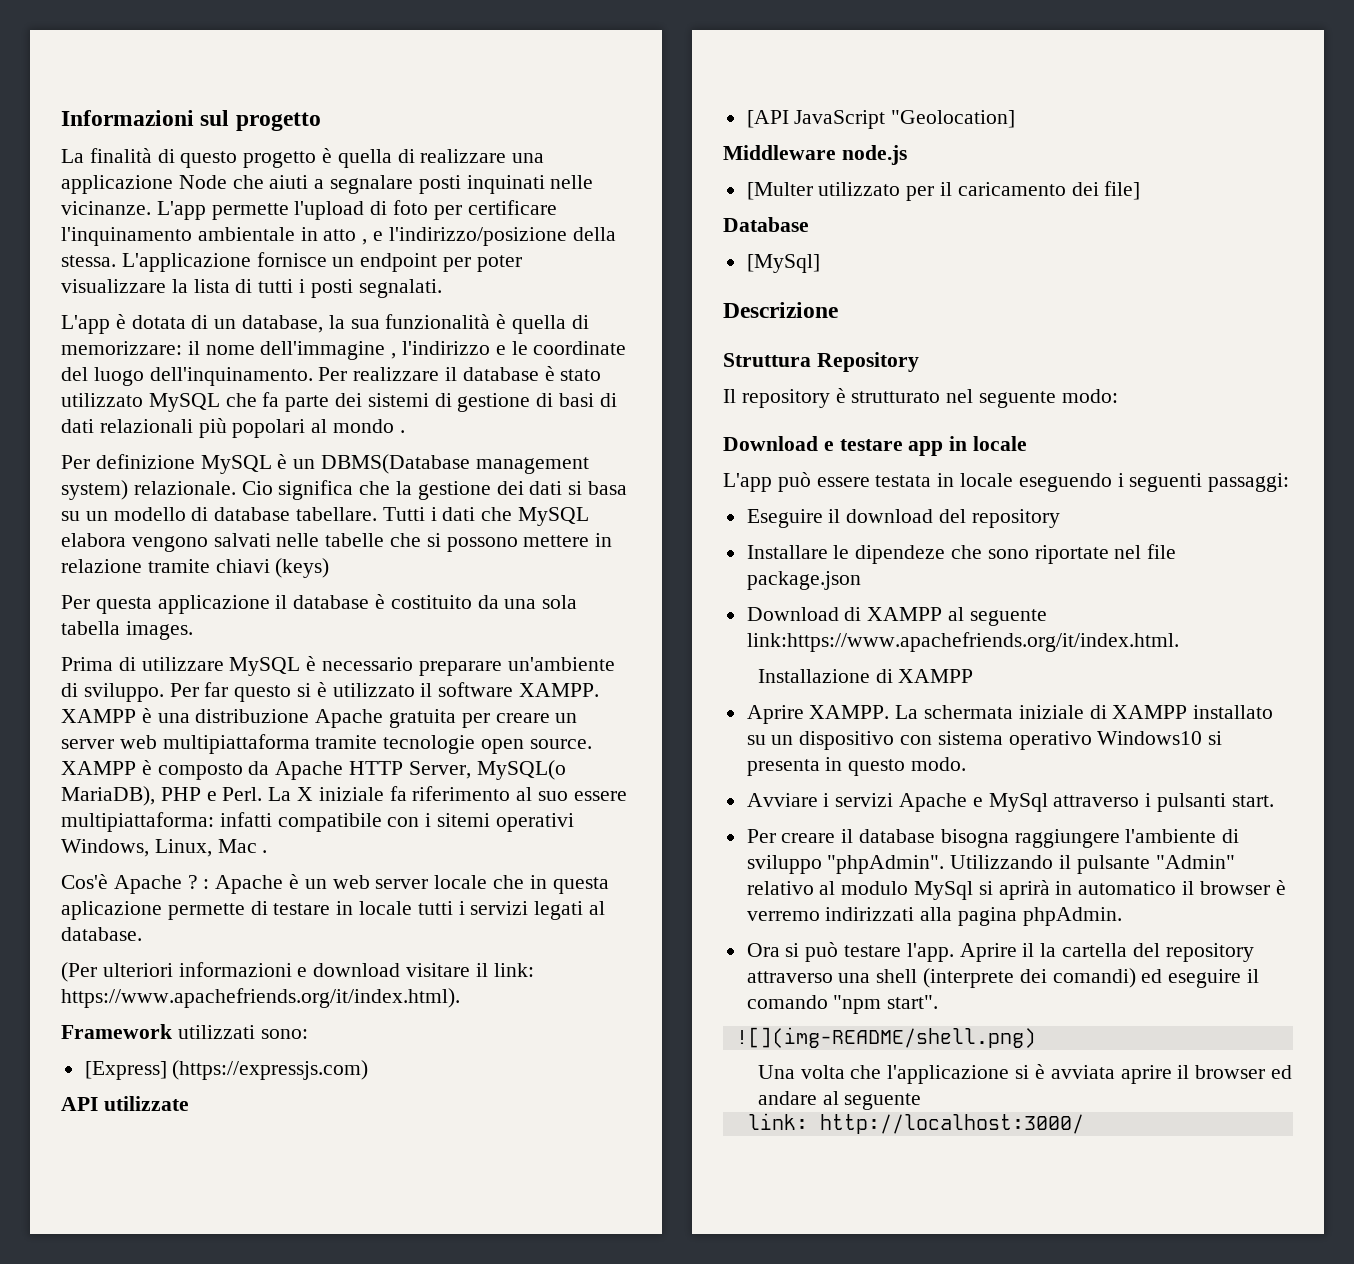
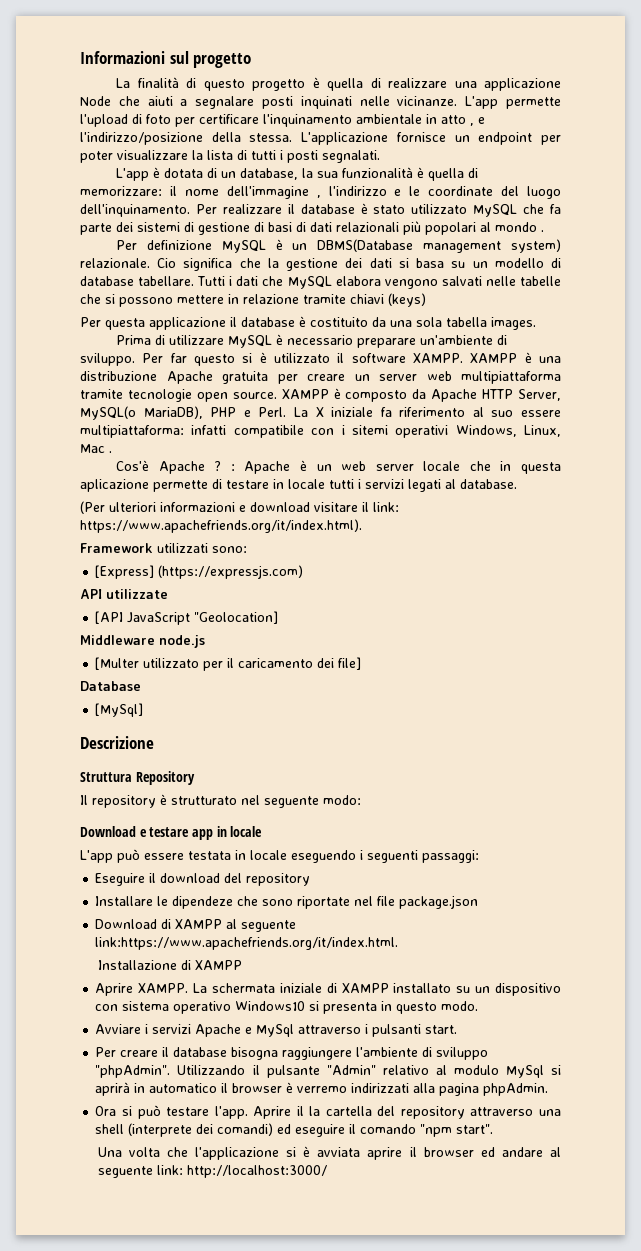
- ![](img-README/shell.png)
- Una volta che l'applicazione si è avviata aprire il browser ed andare al seguente
- link: http://localhost:3000/
+ Una volta che l'applicazione si è avviata aprire il browser ed andare al seguente link: http://localhost:3000/

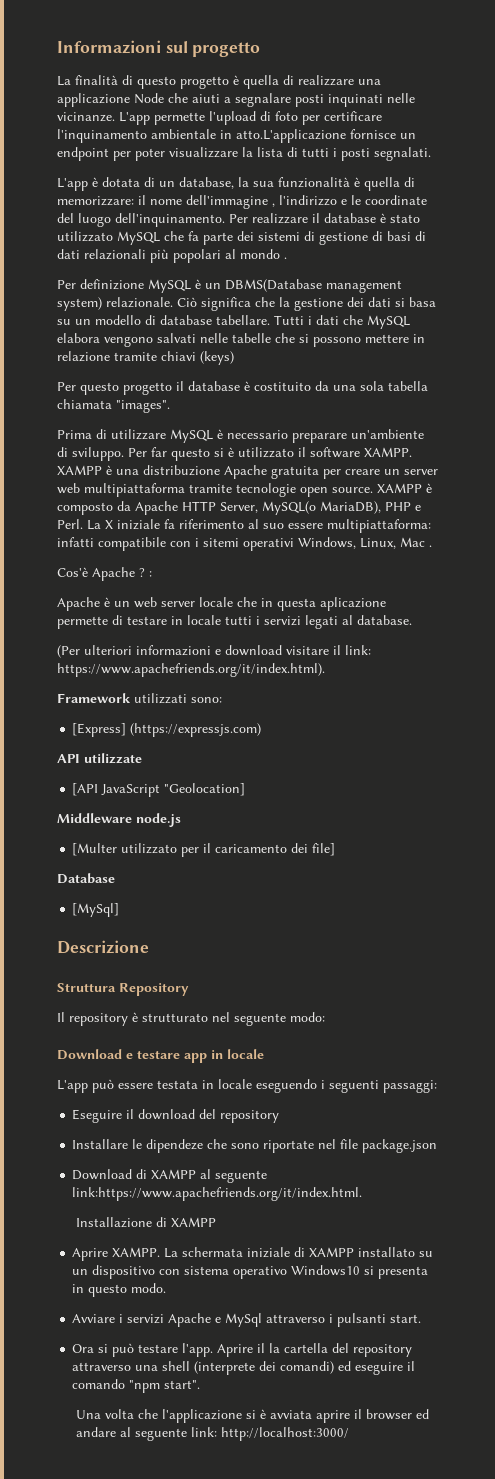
- L'app permette l'upload di foto per certificare l'inquinamento ambientale in atto , e l'indirizzo/posizione della stessa. L'applicazione fornisce un endpoint per poter visualizzare la lista di tutti i posti segnalati.
+ L'app permette l'upload di foto per certificare l'inquinamento ambientale in atto.L'applicazione fornisce un endpoint per poter visualizzare la lista di tutti i posti segnalati.
- Cio significa che la gestione dei dati si basa su un modello di database tabellare.
+ Ciò significa che la gestione dei dati si basa su un modello di database tabellare.
- Per questa applicazione il database è costituito da una sola tabella images.
+ Per questo progetto il database è costituito da una sola tabella chiamata "images".
- Cos'è Apache ? : Apache è un web server locale che in questa aplicazione permette di testare in locale tutti i servizi legati al database.
+ Cos'è Apache ? :
+ Apache è un web server locale che in questa aplicazione permette di testare in locale tutti i servizi legati al database.
- Per creare il database bisogna raggiungere l'ambiente di sviluppo "phpAdmin". Utilizzando il pulsante "Admin" relativo al modulo MySql si aprirà in automatico il browser è verremo indirizzati alla pagina phpAdmin.

